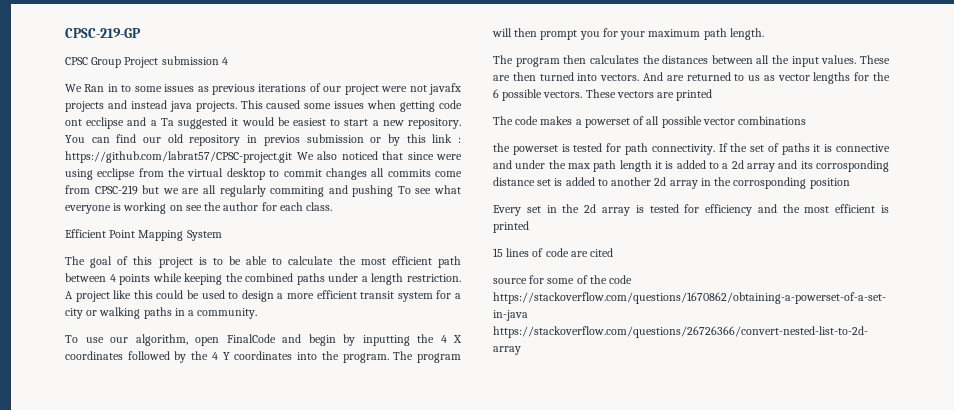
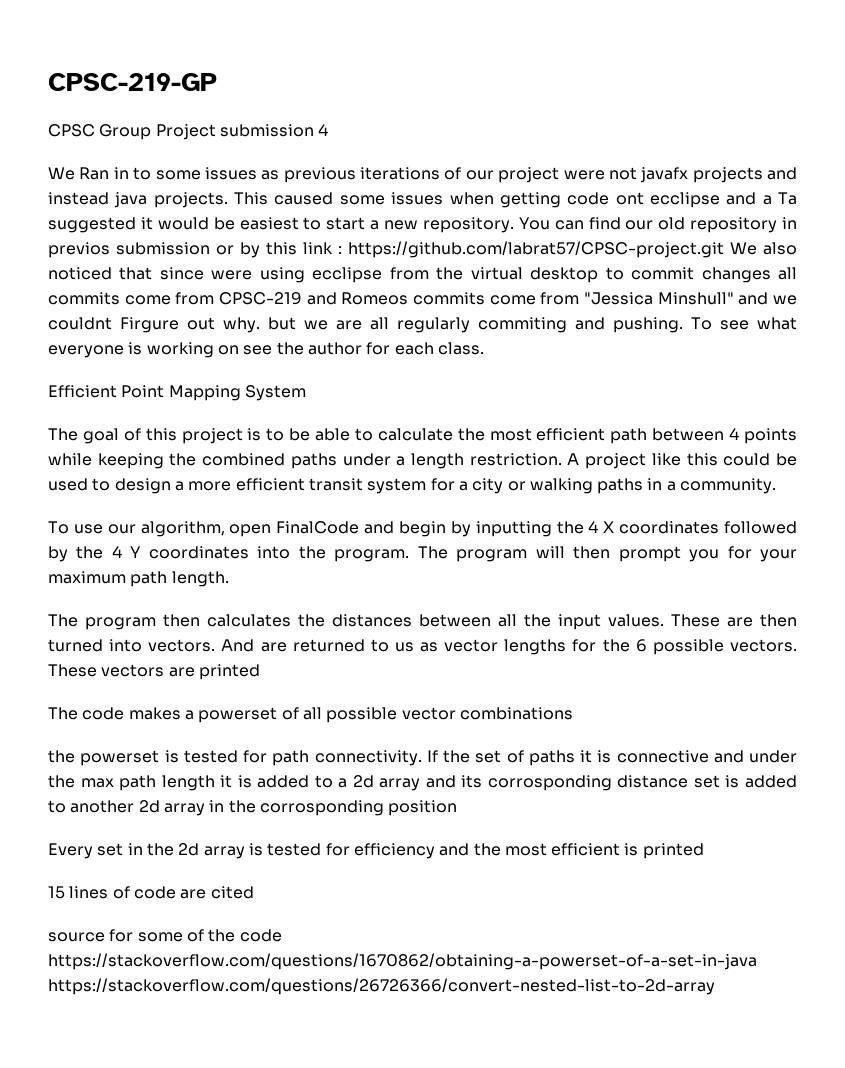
- You can find our old repository in previos submission or by this link : https://github.com/labrat57/CPSC-project.git We also noticed that since were using ecclipse from the virtual desktop to commit changes all commits come from CPSC-219 but we are all regularly commiting and pushing To see what everyone is working on see the author for each class.
+ You can find our old repository in previos submission or by this link : https://github.com/labrat57/CPSC-project.git We also noticed that since were using ecclipse from the virtual desktop to commit changes all commits come from CPSC-219 and Romeos commits come from "Jessica Minshull" and we couldnt Firgure out why. but we are all regularly commiting and pushing. To see what everyone is working on see the author for each class.

